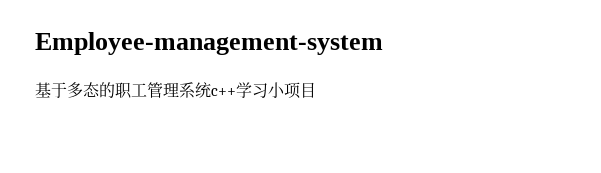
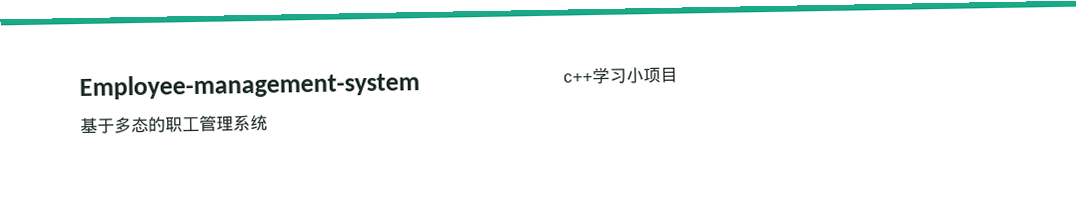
- 基于多态的职工管理系统c++学习小项目
+ 基于多态的职工管理系统
+ c++学习小项目

